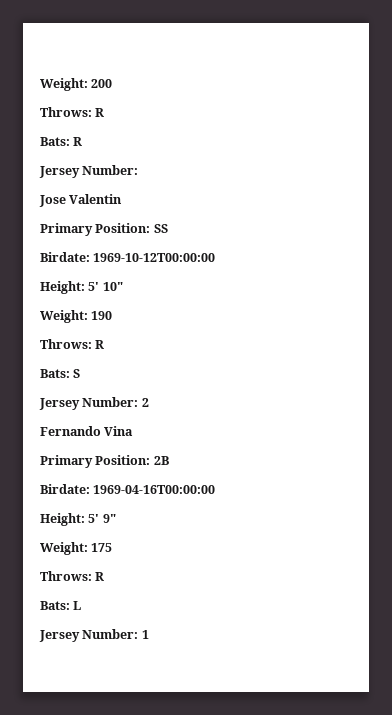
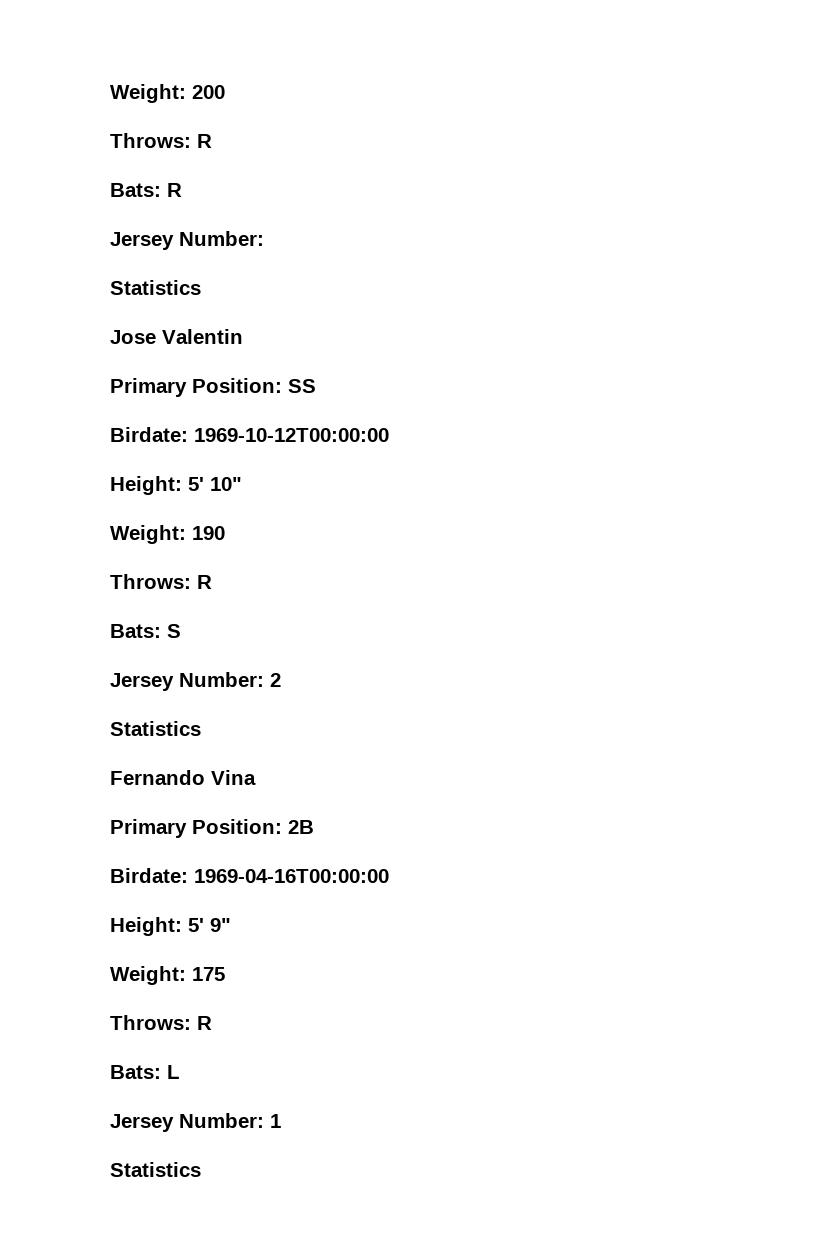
  Bats: R
  Jersey Number:
+ Statistics
  Jersey Number: 2
+ Statistics
  Jersey Number: 1
+ Statistics

